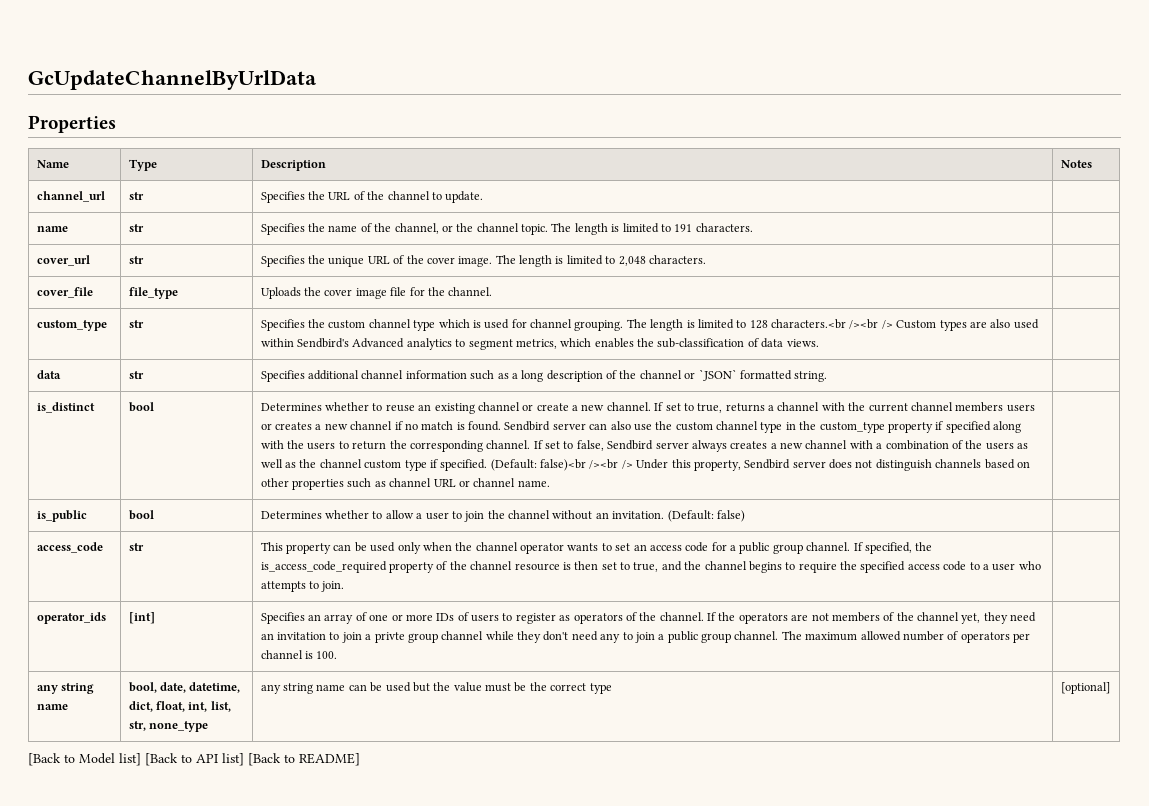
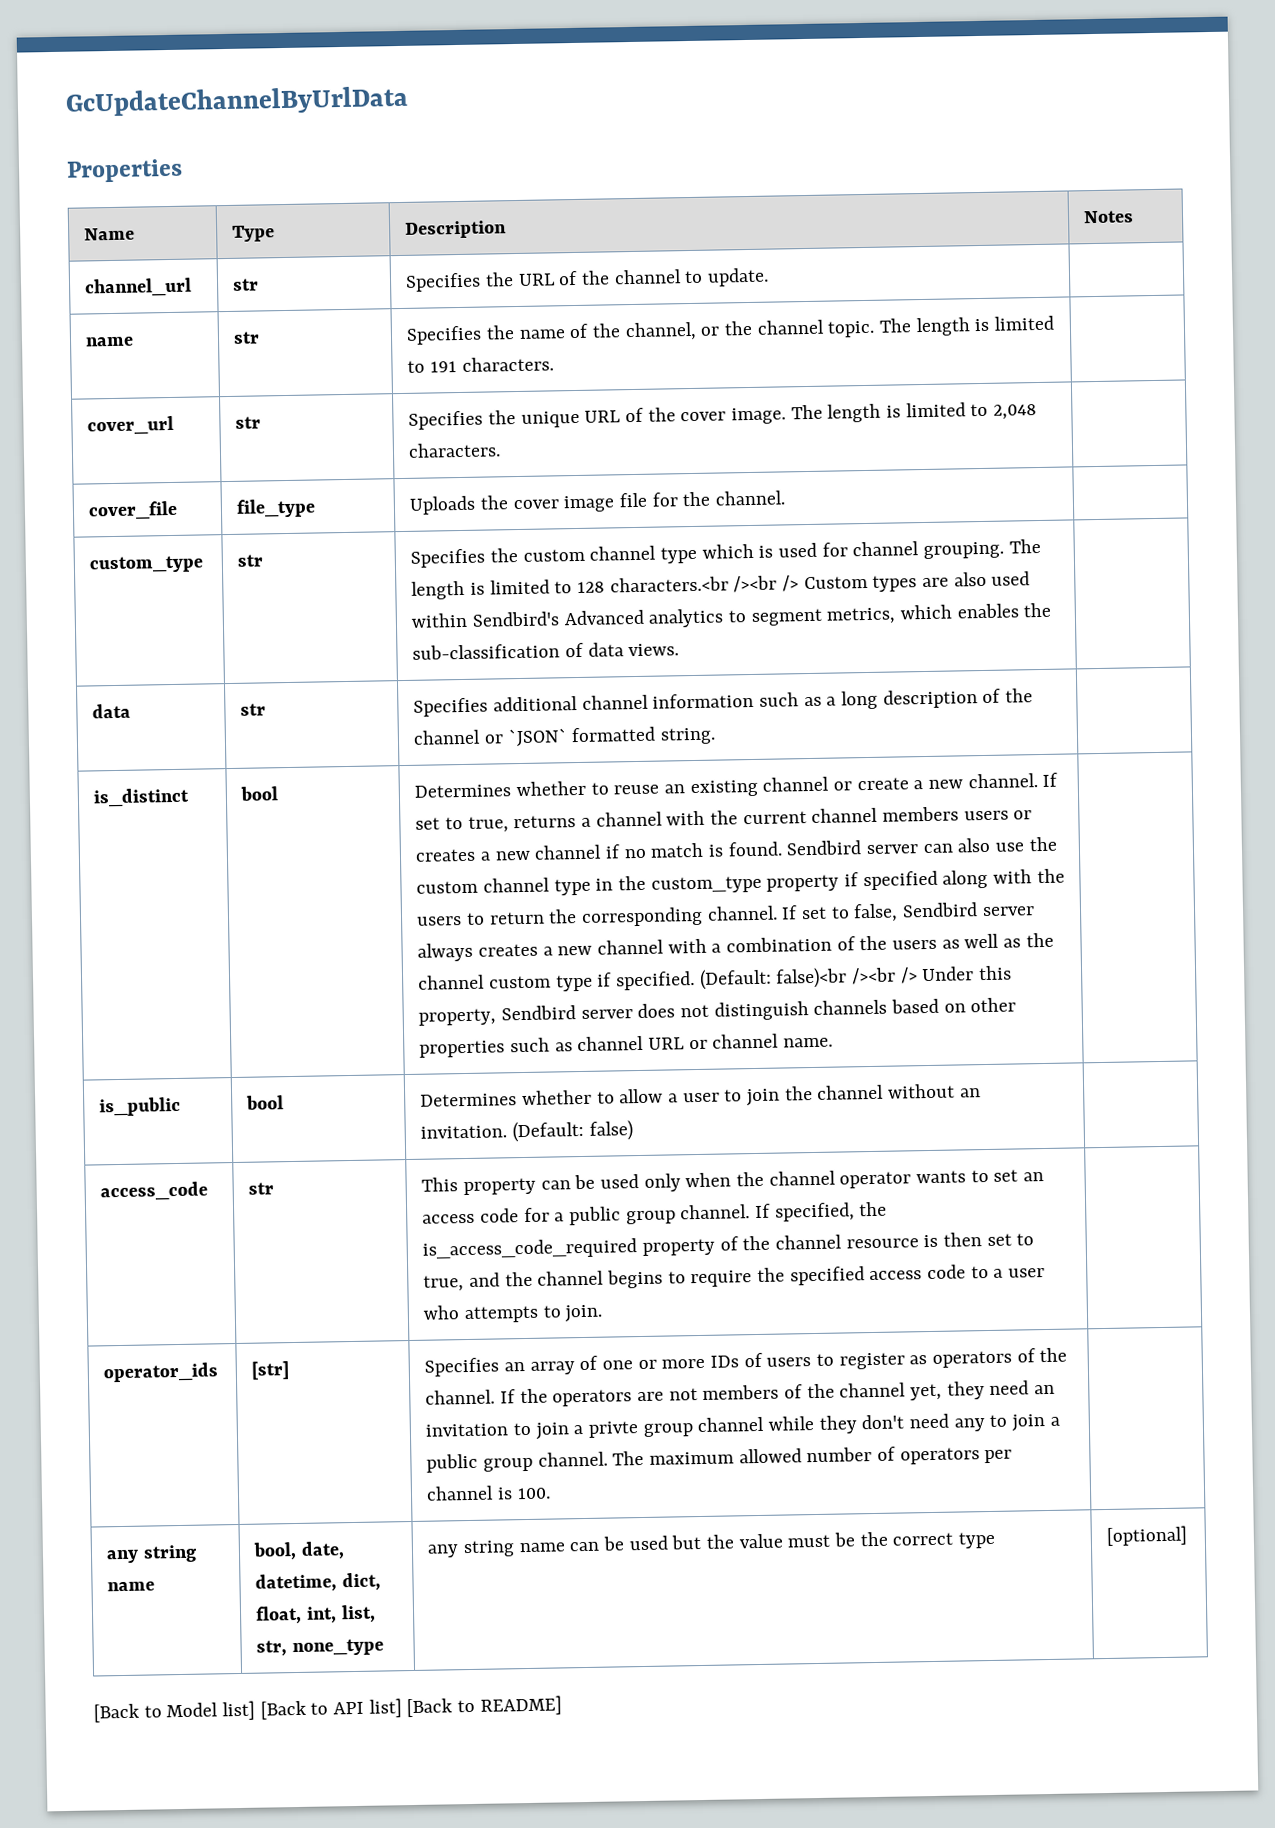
- [int]
+ [str]

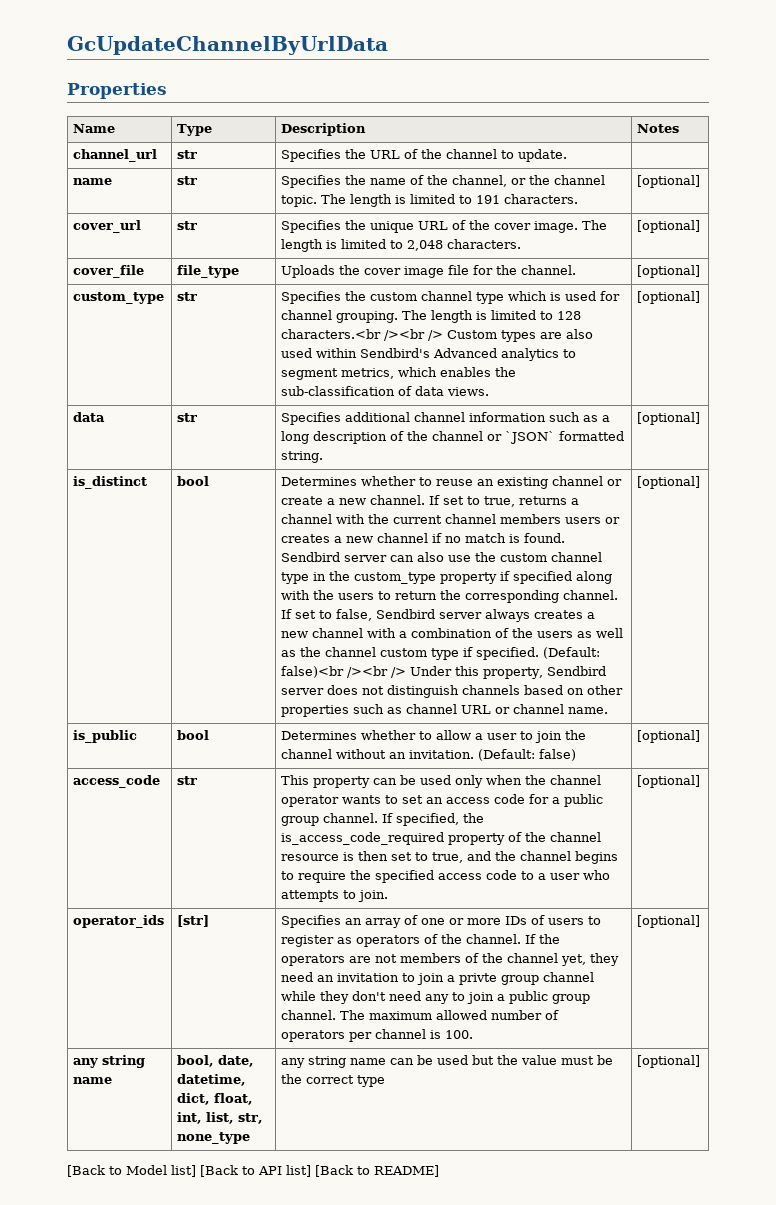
- name | str | Specifies the name of the channel, or the channel topic. The length is limited to 191 characters. |
+ name | str | Specifies the name of the channel, or the channel topic. The length is limited to 191 characters. | [optional]
- cover_url | str | Specifies the unique URL of the cover image. The length is limited to 2,048 characters. |
+ cover_url | str | Specifies the unique URL of the cover image. The length is limited to 2,048 characters. | [optional]
- cover_file | file_type | Uploads the cover image file for the channel. |
+ cover_file | file_type | Uploads the cover image file for the channel. | [optional]
- The length is limited to 128 characters.<br /><br /> Custom types are also used within Sendbird's Advanced analytics to segment metrics, which enables the sub-classification of data views.
+ The length is limited to 128 characters.<br /><br /> Custom types are also used within Sendbird's Advanced analytics to segment metrics, which enables the sub-classification of data views. | [optional]
- data | str | Specifies additional channel information such as a long description of the channel or `JSON` formatted string. |
+ data | str | Specifies additional channel information such as a long description of the channel or `JSON` formatted string. | [optional]
- (Default: false)<br /><br /> Under this property, Sendbird server does not distinguish channels based on other properties such as channel URL or channel name.
+ (Default: false)<br /><br /> Under this property, Sendbird server does not distinguish channels based on other properties such as channel URL or channel name. | [optional]
- is_public | bool | Determines whether to allow a user to join the channel without an invitation. (Default: false) |
+ is_public | bool | Determines whether to allow a user to join the channel without an invitation. (Default: false) | [optional]
- If specified, the is_access_code_required property of the channel resource is then set to true, and the channel begins to require the specified access code to a user who attempts to join.
+ If specified, the is_access_code_required property of the channel resource is then set to true, and the channel begins to require the specified access code to a user who attempts to join. | [optional]
- The maximum allowed number of operators per channel is 100.
+ The maximum allowed number of operators per channel is 100. | [optional]

